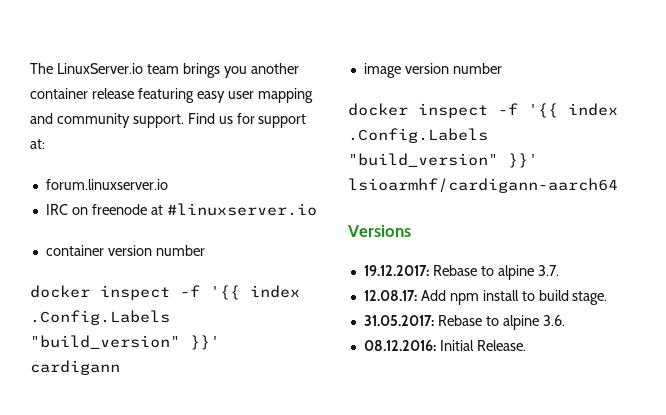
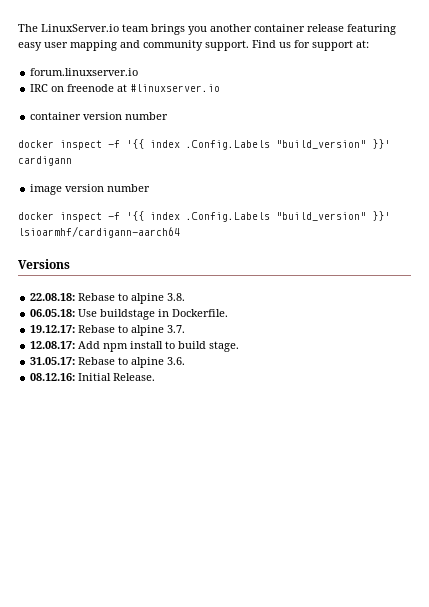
- 19.12.2017: Rebase to alpine 3.7.
+ 22.08.18: Rebase to alpine 3.8.
+ 06.05.18: Use buildstage in Dockerfile.
+ 19.12.17: Rebase to alpine 3.7.
- 31.05.2017: Rebase to alpine 3.6.
+ 31.05.17: Rebase to alpine 3.6.
- 08.12.2016: Initial Release.
+ 08.12.16: Initial Release.

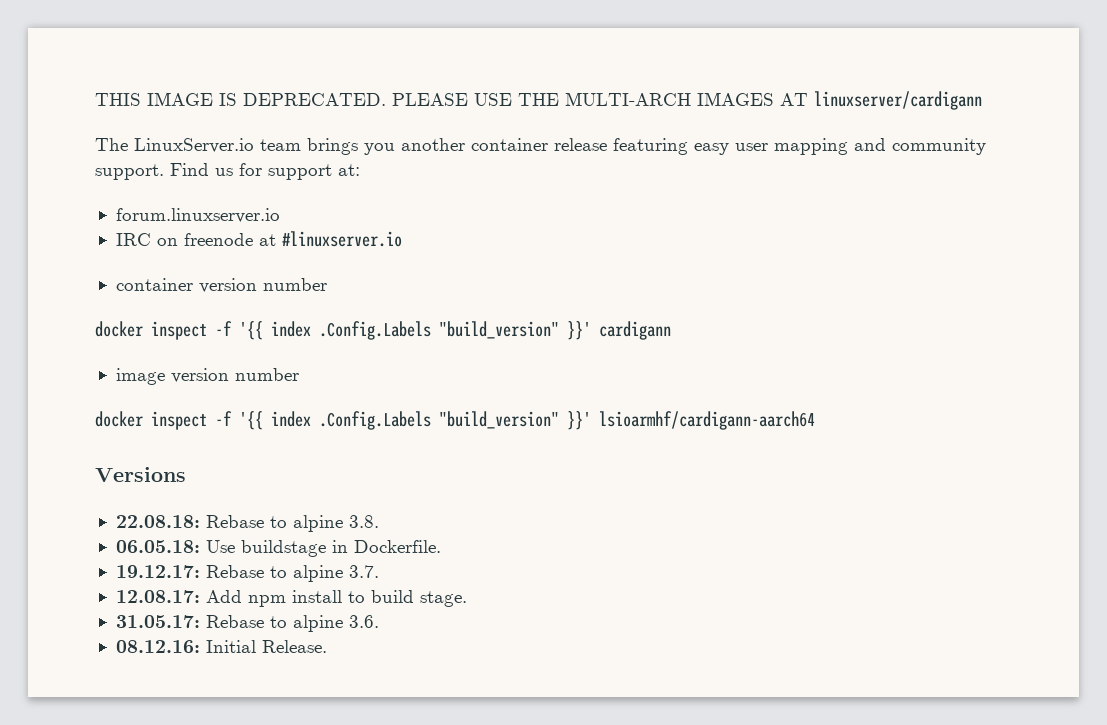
+ THIS IMAGE IS DEPRECATED. PLEASE USE THE MULTI-ARCH IMAGES AT linuxserver/cardigann

